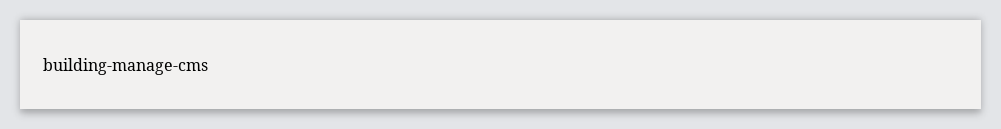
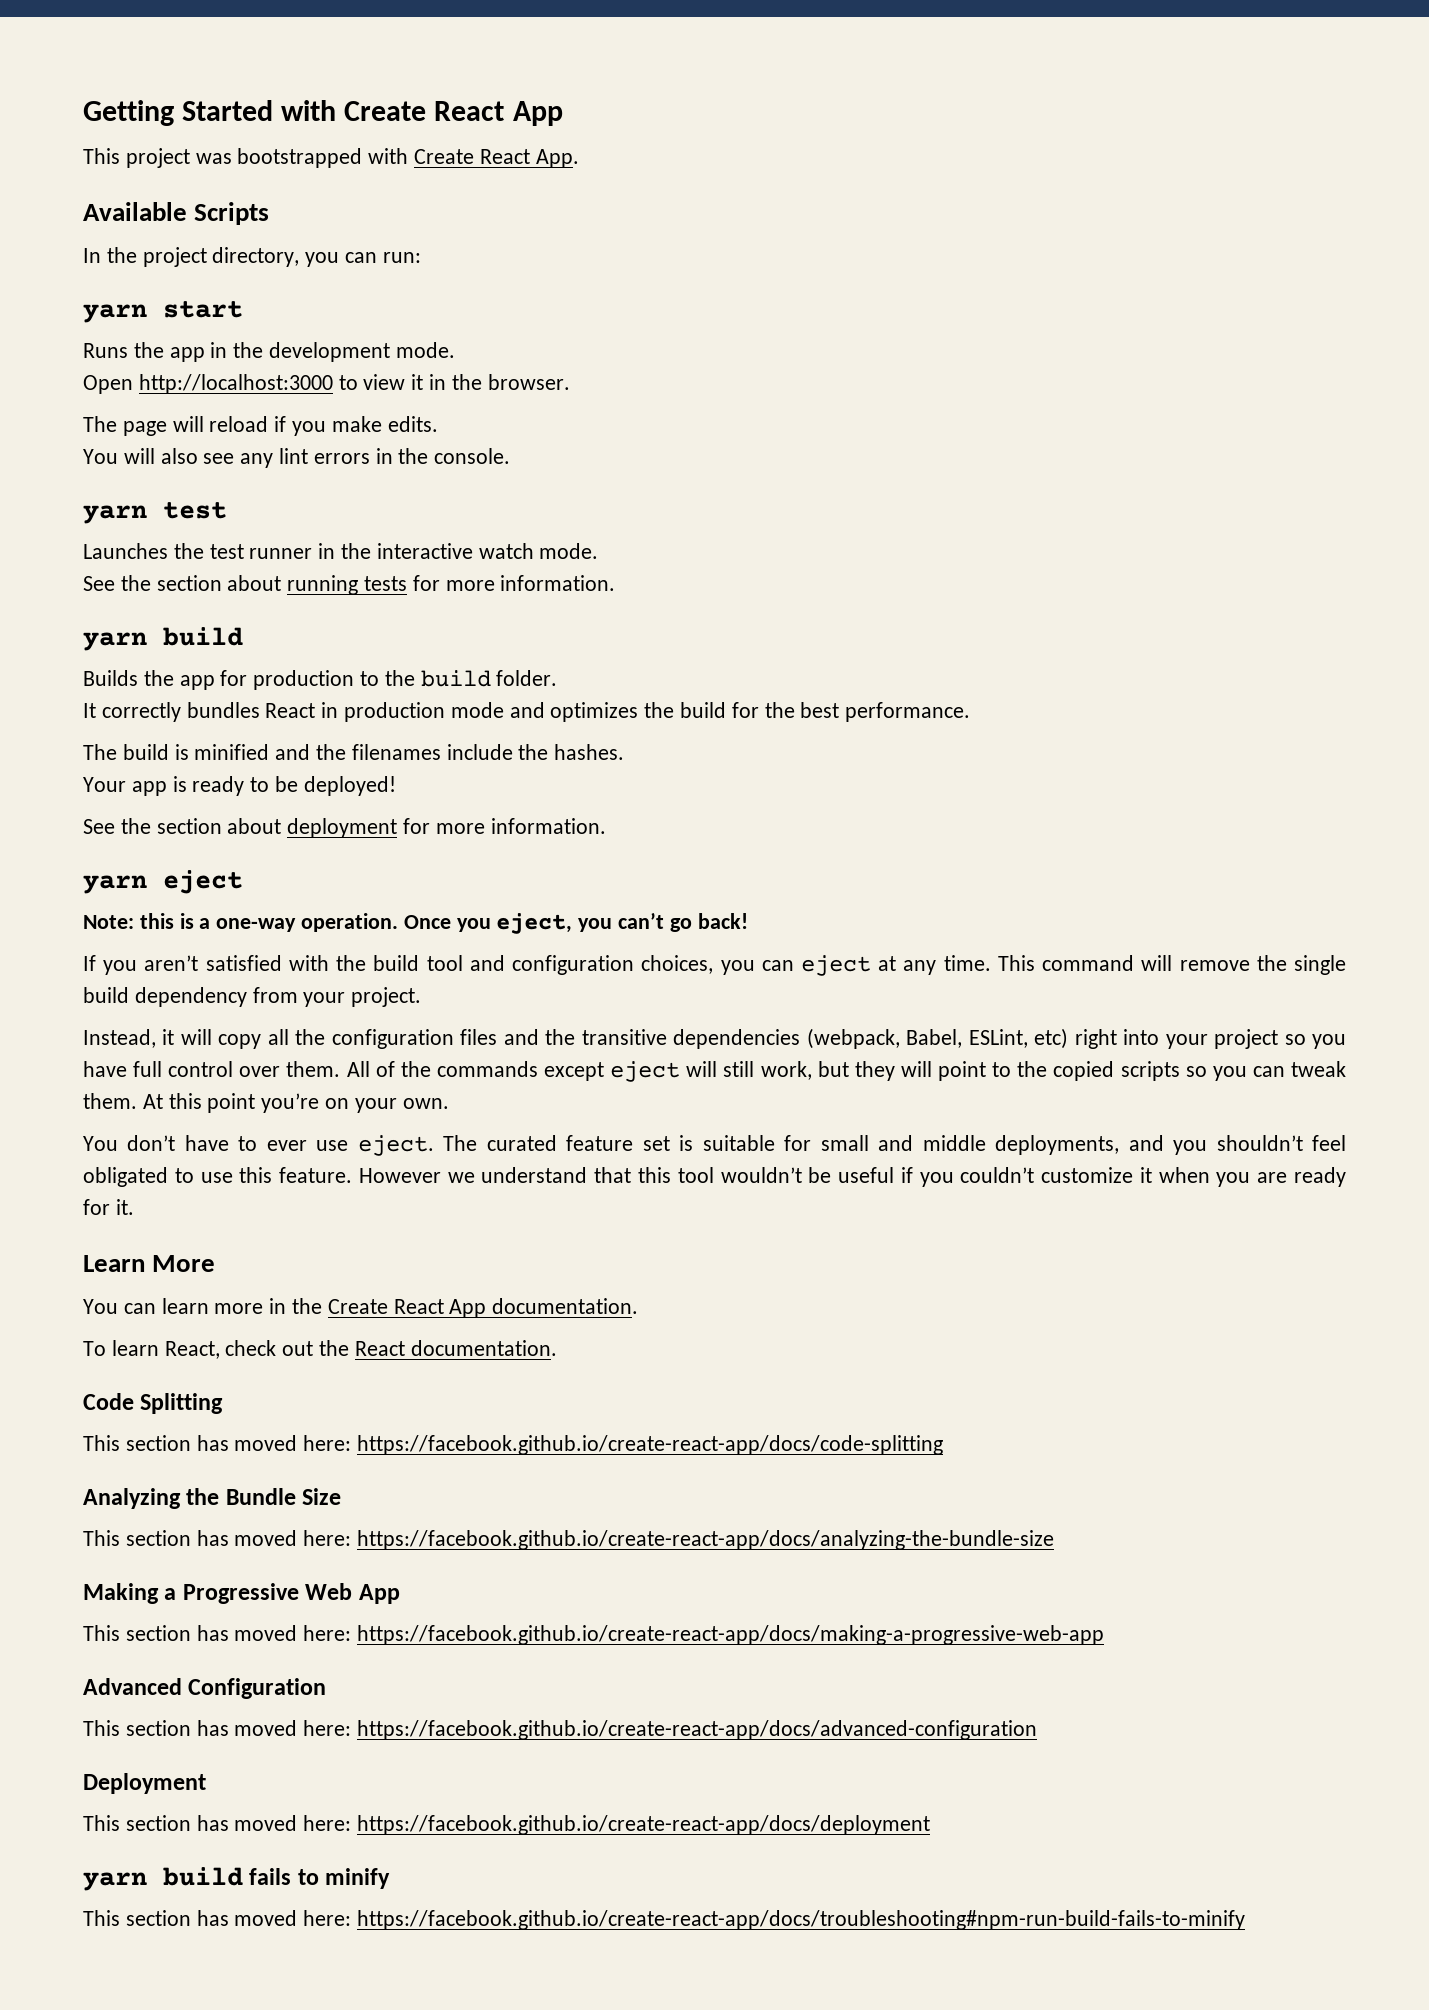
- building-manage-cms
+ Getting Started with Create React App
+ This project was bootstrapped with Create React App.
+ Available Scripts
+ In the project directory, you can run:
+ yarn start
+ Runs the app in the development mode.
+ Open http://localhost:3000 to view it in the browser.
+ The page will reload if you make edits.
+ You will also see any lint errors in the console.
+ yarn test
+ Launches the test runner in the interactive watch mode.
+ See the section about running tests for more information.
+ yarn build
+ Builds the app for production to the build folder.
+ It correctly bundles React in production mode and optimizes the build for the best performance.
+ The build is minified and the filenames include the hashes.
+ Your app is ready to be deployed!
+ See the section about deployment for more information.
+ yarn eject
+ Note: this is a one-way operation. Once you eject, you can’t go back!
+ If you aren’t satisfied with the build tool and configuration choices, you can eject at any time. This command will remove the single build dependency from your project.
+ Instead, it will copy all the configuration files and the transitive dependencies (webpack, Babel, ESLint, etc) right into your project so you have full control over them. All of the commands except eject will still work, but they will point to the copied scripts so you can tweak them. At this point you’re on your own.
+ You don’t have to ever use eject. The curated feature set is suitable for small and middle deployments, and you shouldn’t feel obligated to use this feature. However we understand that this tool wouldn’t be useful if you couldn’t customize it when you are ready for it.
+ Learn More
+ You can learn more in the Create React App documentation.
+ To learn React, check out the React documentation.
+ Code Splitting
+ This section has moved here: https://facebook.github.io/create-react-app/docs/code-splitting
+ Analyzing the Bundle Size
+ This section has moved here: https://facebook.github.io/create-react-app/docs/analyzing-the-bundle-size
+ Making a Progressive Web App
+ This section has moved here: https://facebook.github.io/create-react-app/docs/making-a-progressive-web-app
+ Advanced Configuration
+ This section has moved here: https://facebook.github.io/create-react-app/docs/advanced-configuration
+ Deployment
+ This section has moved here: https://facebook.github.io/create-react-app/docs/deployment
+ yarn build fails to minify
+ This section has moved here: https://facebook.github.io/create-react-app/docs/troubleshooting#npm-run-build-fails-to-minify

